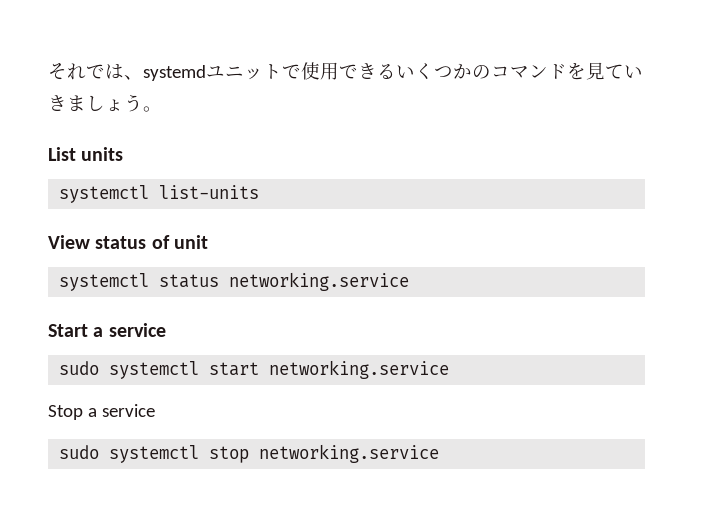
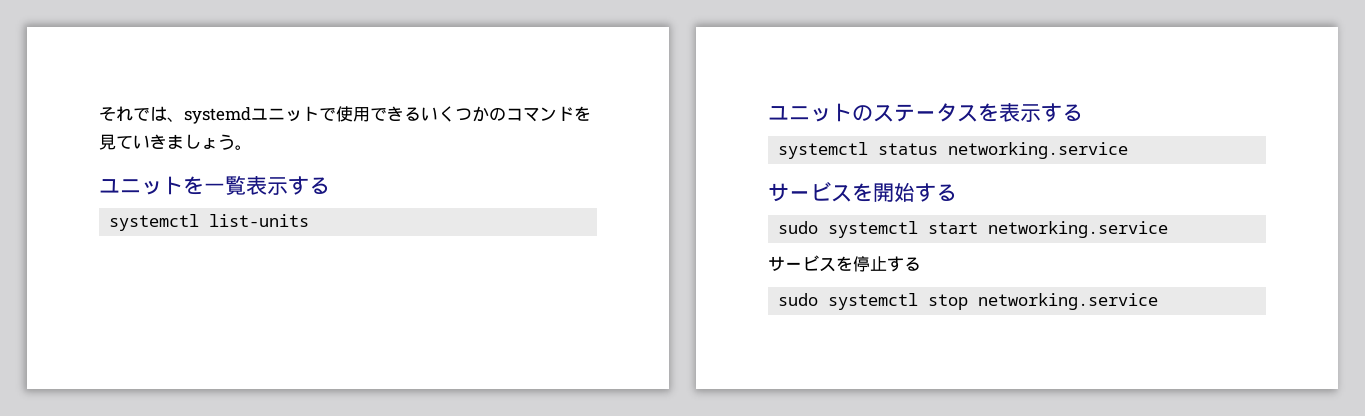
- List units
+ ユニットを一覧表示する
  systemctl list-units
- View status of unit
+ ユニットのステータスを表示する
- Start a service
+ サービスを開始する
- Stop a service
+ サービスを停止する

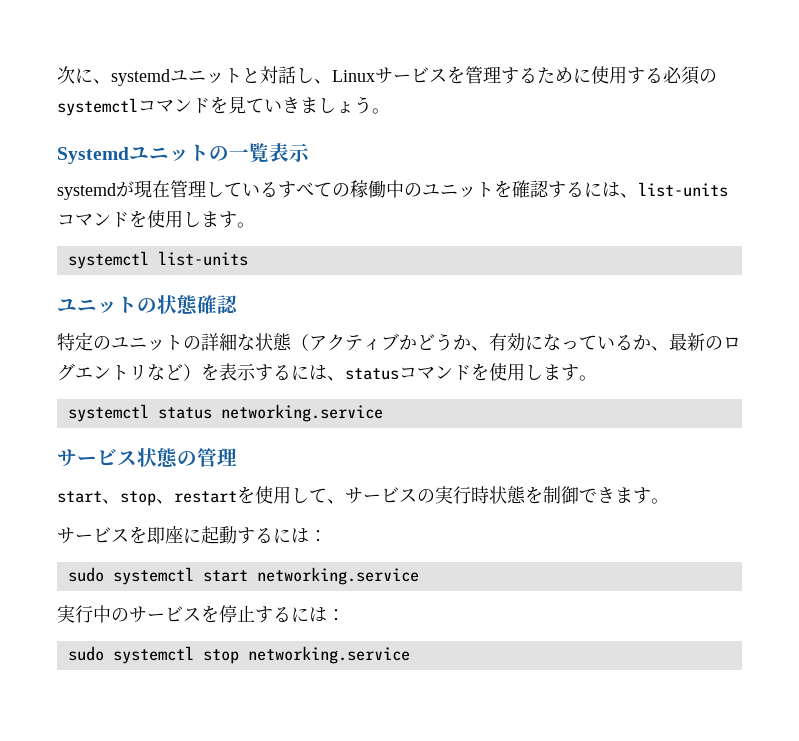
- それでは、systemdユニットで使用できるいくつかのコマンドを見ていきましょう。
+ 次に、systemdユニットと対話し、Linuxサービスを管理するために使用する必須のsystemctlコマンドを見ていきましょう。
- ユニットを一覧表示する
+ Systemdユニットの一覧表示
+ systemdが現在管理しているすべての稼働中のユニットを確認するには、list-unitsコマンドを使用します。
- ユニットのステータスを表示する
+ ユニットの状態確認
+ 特定のユニットの詳細な状態（アクティブかどうか、有効になっているか、最新のログエントリなど）を表示するには、statusコマンドを使用します。
- サービスを開始する
+ サービス状態の管理
+ start、stop、restartを使用して、サービスの実行時状態を制御できます。
+ サービスを即座に起動するには：
- サービスを停止する
+ 実行中のサービスを停止するには：

